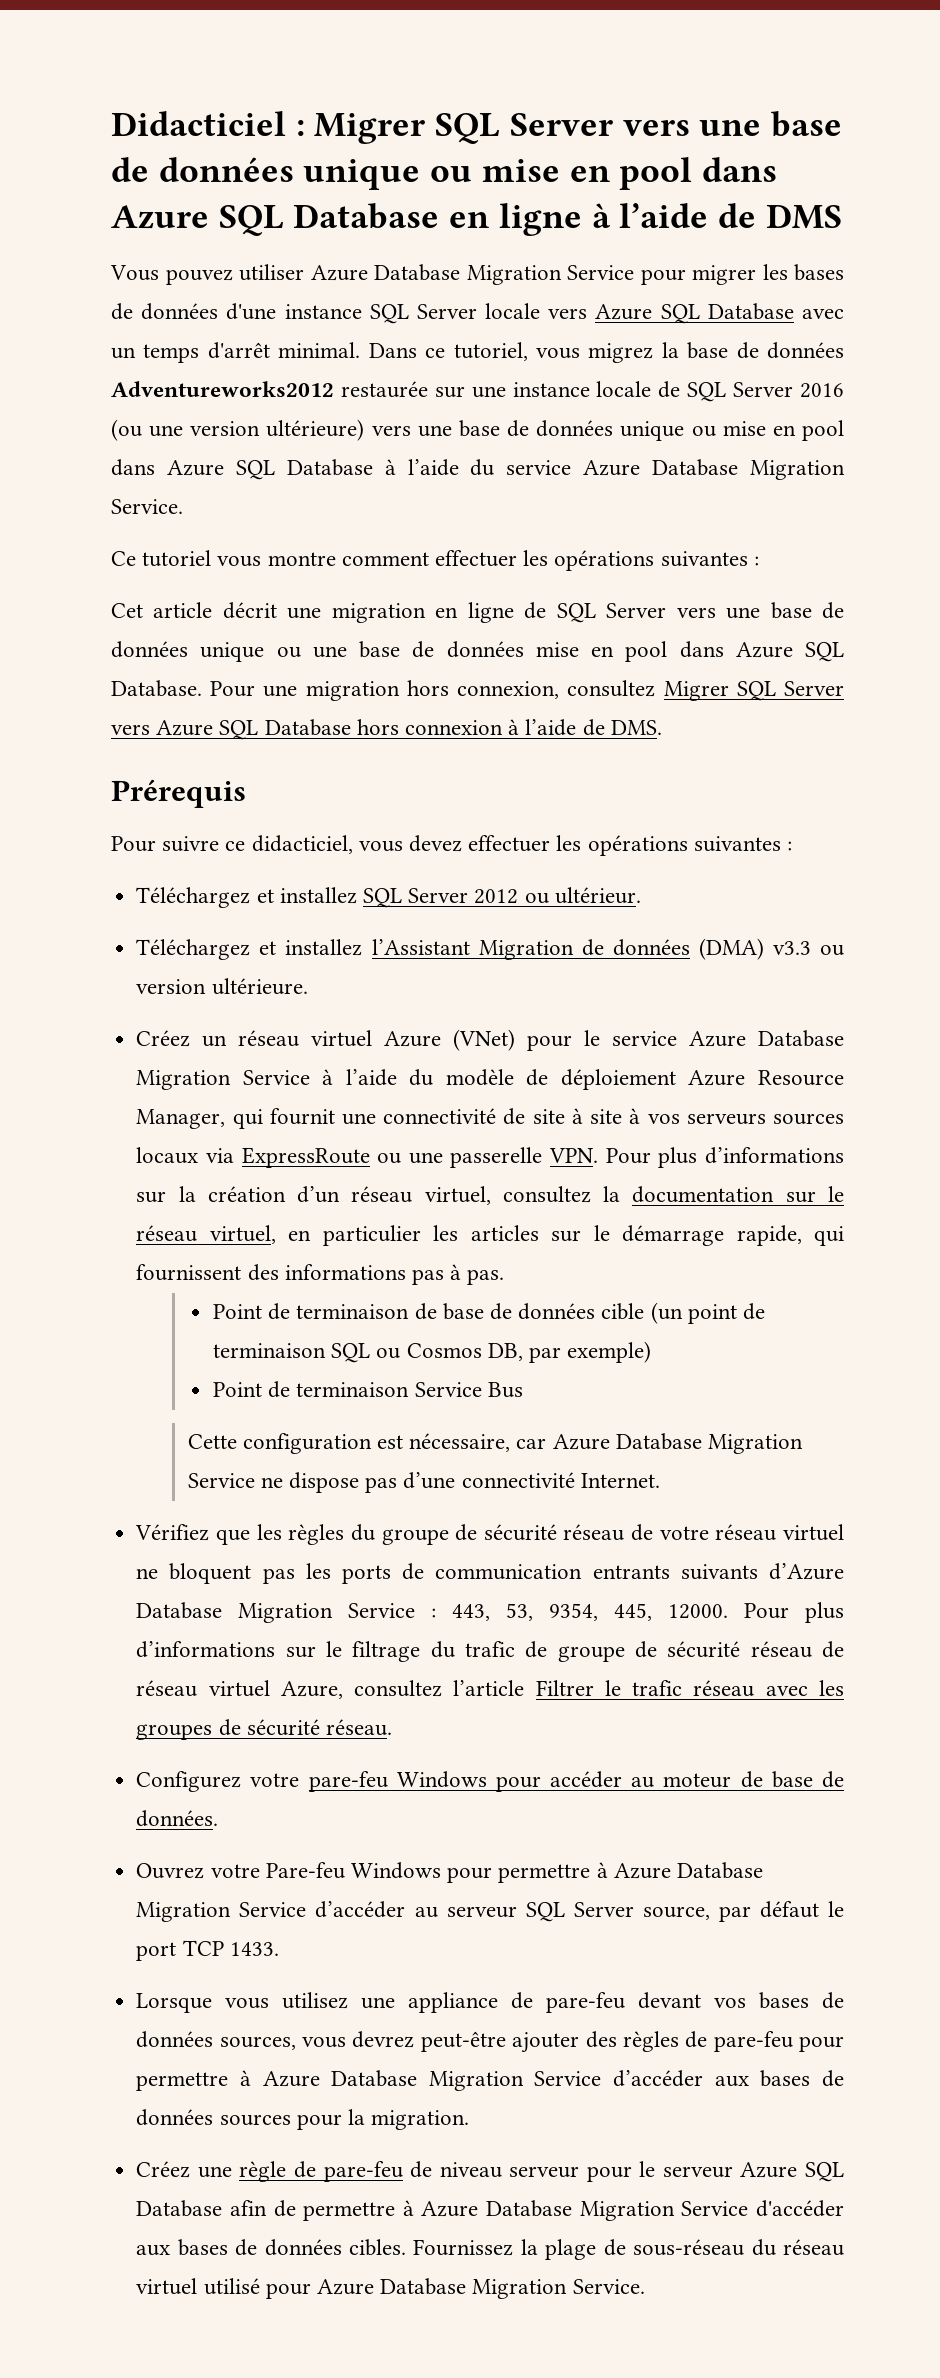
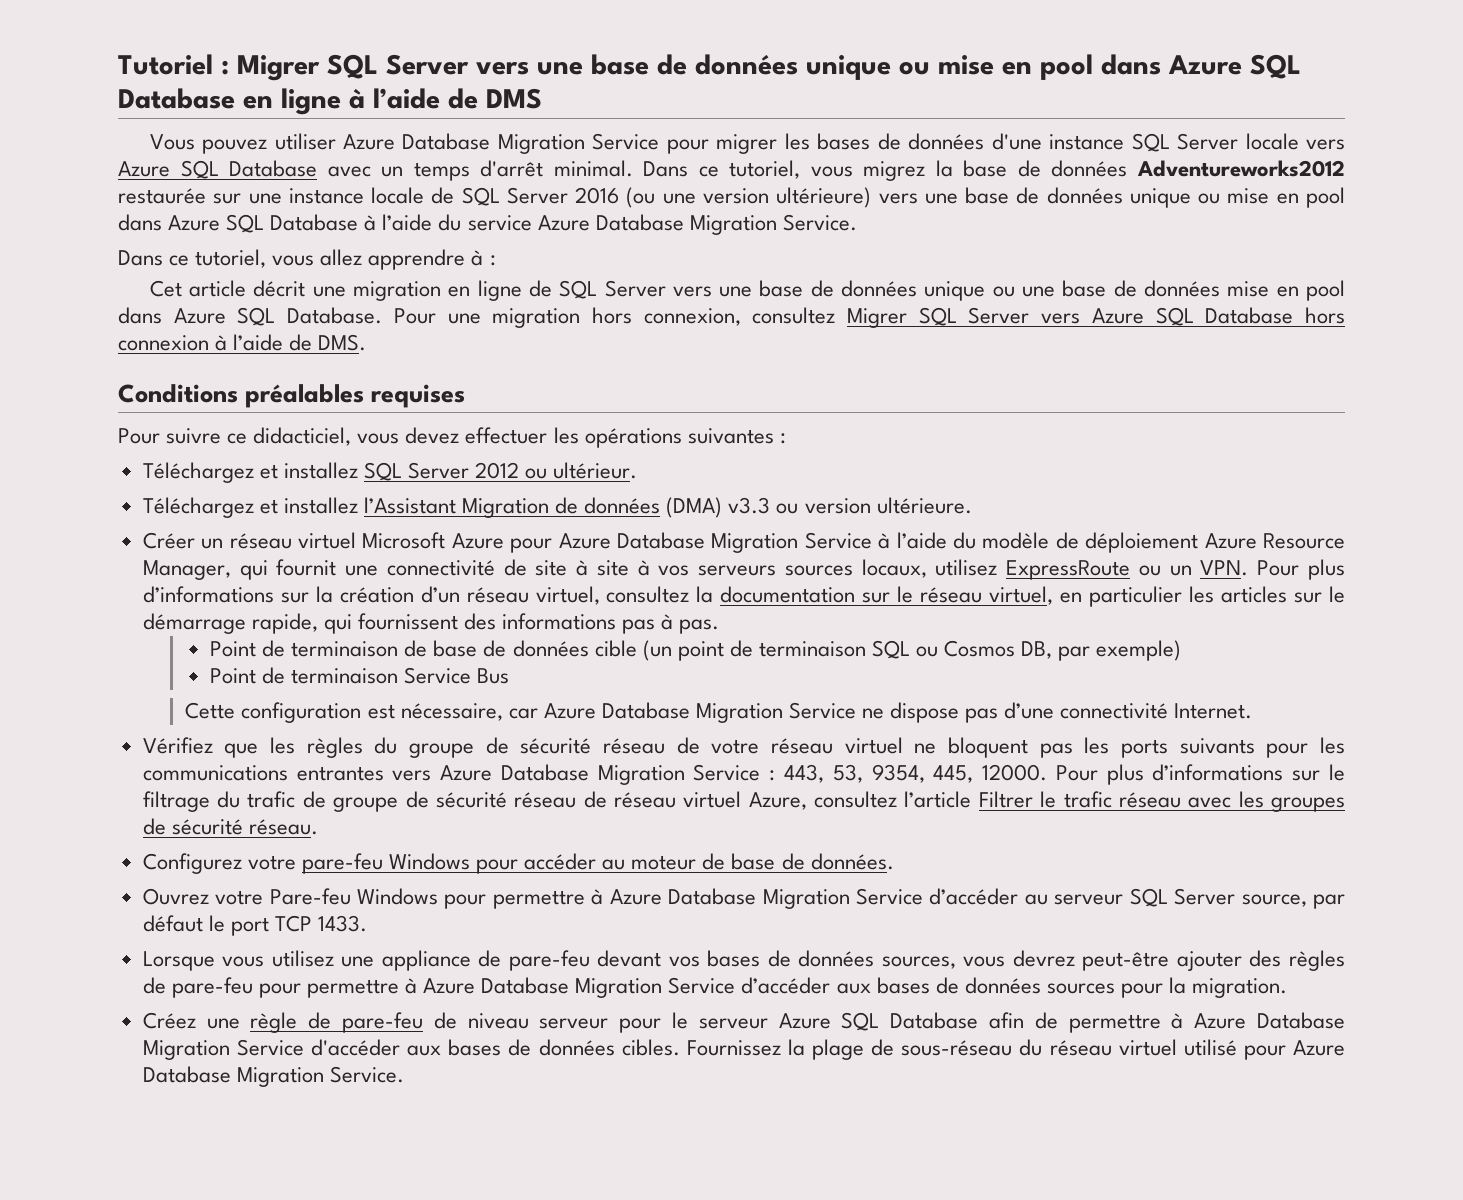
- Didacticiel : Migrer SQL Server vers une base de données unique ou mise en pool dans Azure SQL Database en ligne à l’aide de DMS
+ Tutoriel : Migrer SQL Server vers une base de données unique ou mise en pool dans Azure SQL Database en ligne à l’aide de DMS
- Ce tutoriel vous montre comment effectuer les opérations suivantes :
+ Dans ce tutoriel, vous allez apprendre à :
- Prérequis
+ Conditions préalables requises
- Créez un réseau virtuel Azure (VNet) pour le service Azure Database Migration Service à l’aide du modèle de déploiement Azure Resource Manager, qui fournit une connectivité de site à site à vos serveurs sources locaux via ExpressRoute ou une passerelle VPN. Pour plus d’informations sur la création d’un réseau virtuel, consultez la documentation sur le réseau virtuel, en particulier les articles sur le démarrage rapide, qui fournissent des informations pas à pas.
+ Créer un réseau virtuel Microsoft Azure pour Azure Database Migration Service à l’aide du modèle de déploiement Azure Resource Manager, qui fournit une connectivité de site à site à vos serveurs sources locaux, utilisez ExpressRoute ou un VPN. Pour plus d’informations sur la création d’un réseau virtuel, consultez la documentation sur le réseau virtuel, en particulier les articles sur le démarrage rapide, qui fournissent des informations pas à pas.
- Vérifiez que les règles du groupe de sécurité réseau de votre réseau virtuel ne bloquent pas les ports de communication entrants suivants d’Azure Database Migration Service : 443, 53, 9354, 445, 12000.
+ Vérifiez que les règles du groupe de sécurité réseau de votre réseau virtuel ne bloquent pas les ports suivants pour les communications entrantes vers Azure Database Migration Service : 443, 53, 9354, 445, 12000.

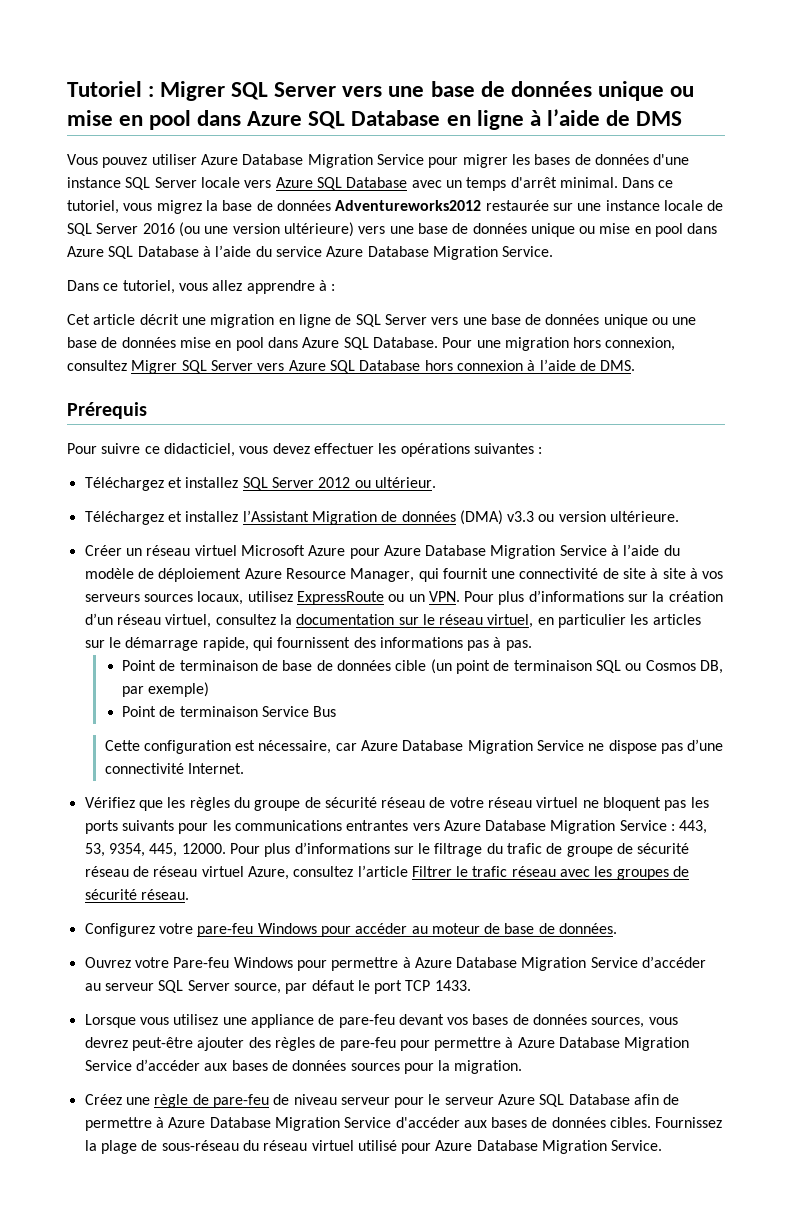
- Conditions préalables requises
+ Prérequis

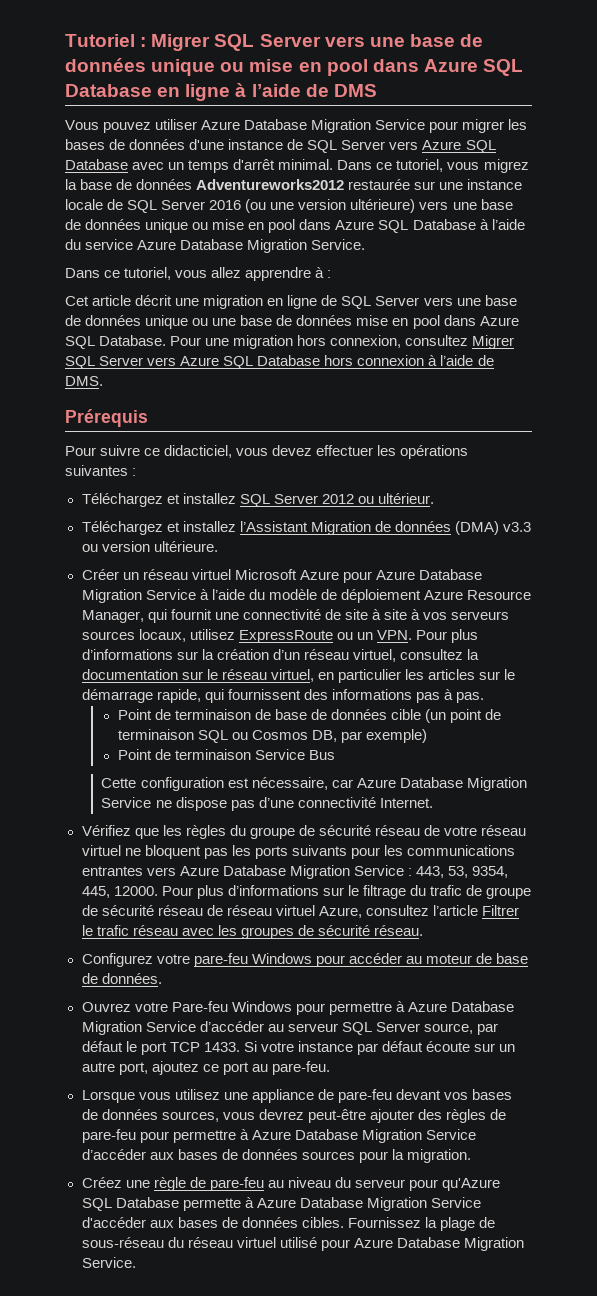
- Vous pouvez utiliser Azure Database Migration Service pour migrer les bases de données d'une instance SQL Server locale vers Azure SQL Database avec un temps d'arrêt minimal.
+ Vous pouvez utiliser Azure Database Migration Service pour migrer les bases de données d'une instance de SQL Server vers Azure SQL Database avec un temps d'arrêt minimal.
+ Si votre instance par défaut écoute sur un autre port, ajoutez ce port au pare-feu.
- Créez une règle de pare-feu de niveau serveur pour le serveur Azure SQL Database afin de permettre à Azure Database Migration Service d'accéder aux bases de données cibles.
+ Créez une règle de pare-feu au niveau du serveur pour qu'Azure SQL Database permette à Azure Database Migration Service d'accéder aux bases de données cibles.

